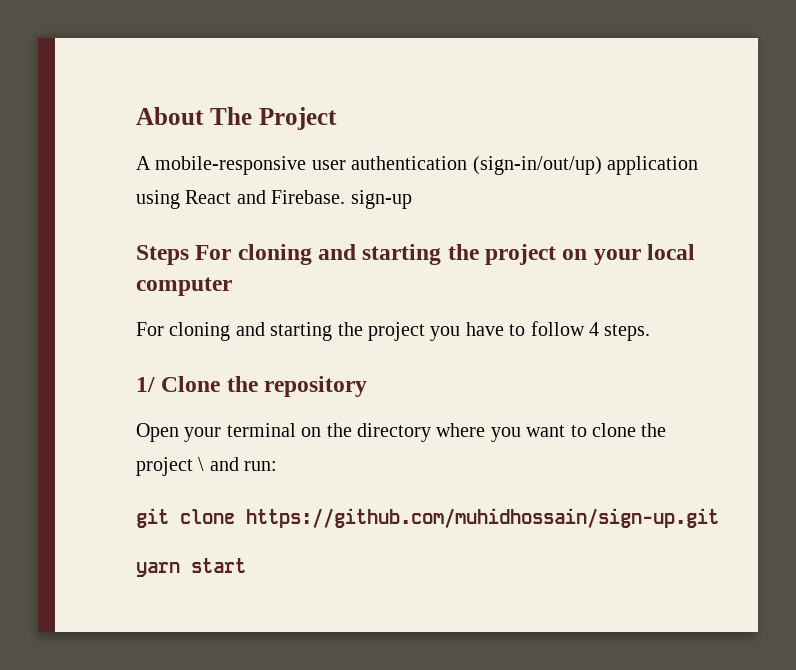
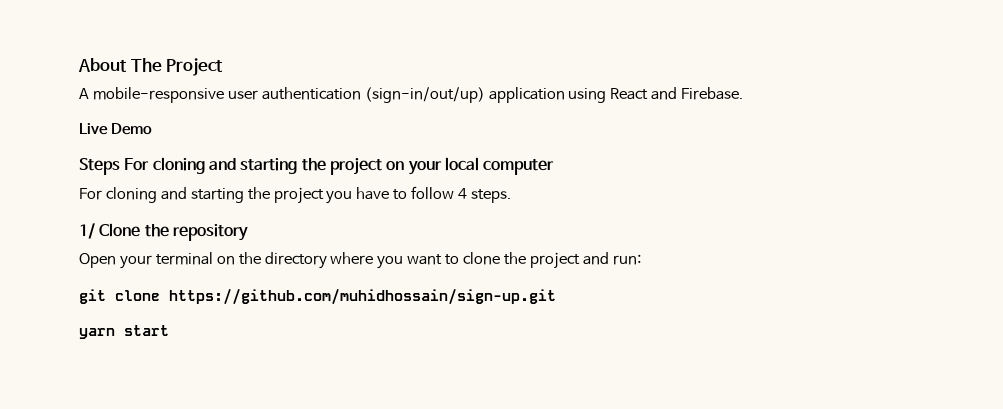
- A mobile-responsive user authentication (sign-in/out/up) application using React and Firebase. sign-up
+ A mobile-responsive user authentication (sign-in/out/up) application using React and Firebase.
+ Live Demo
- Open your terminal on the directory where you want to clone the project \ and run:
+ Open your terminal on the directory where you want to clone the project and run:

